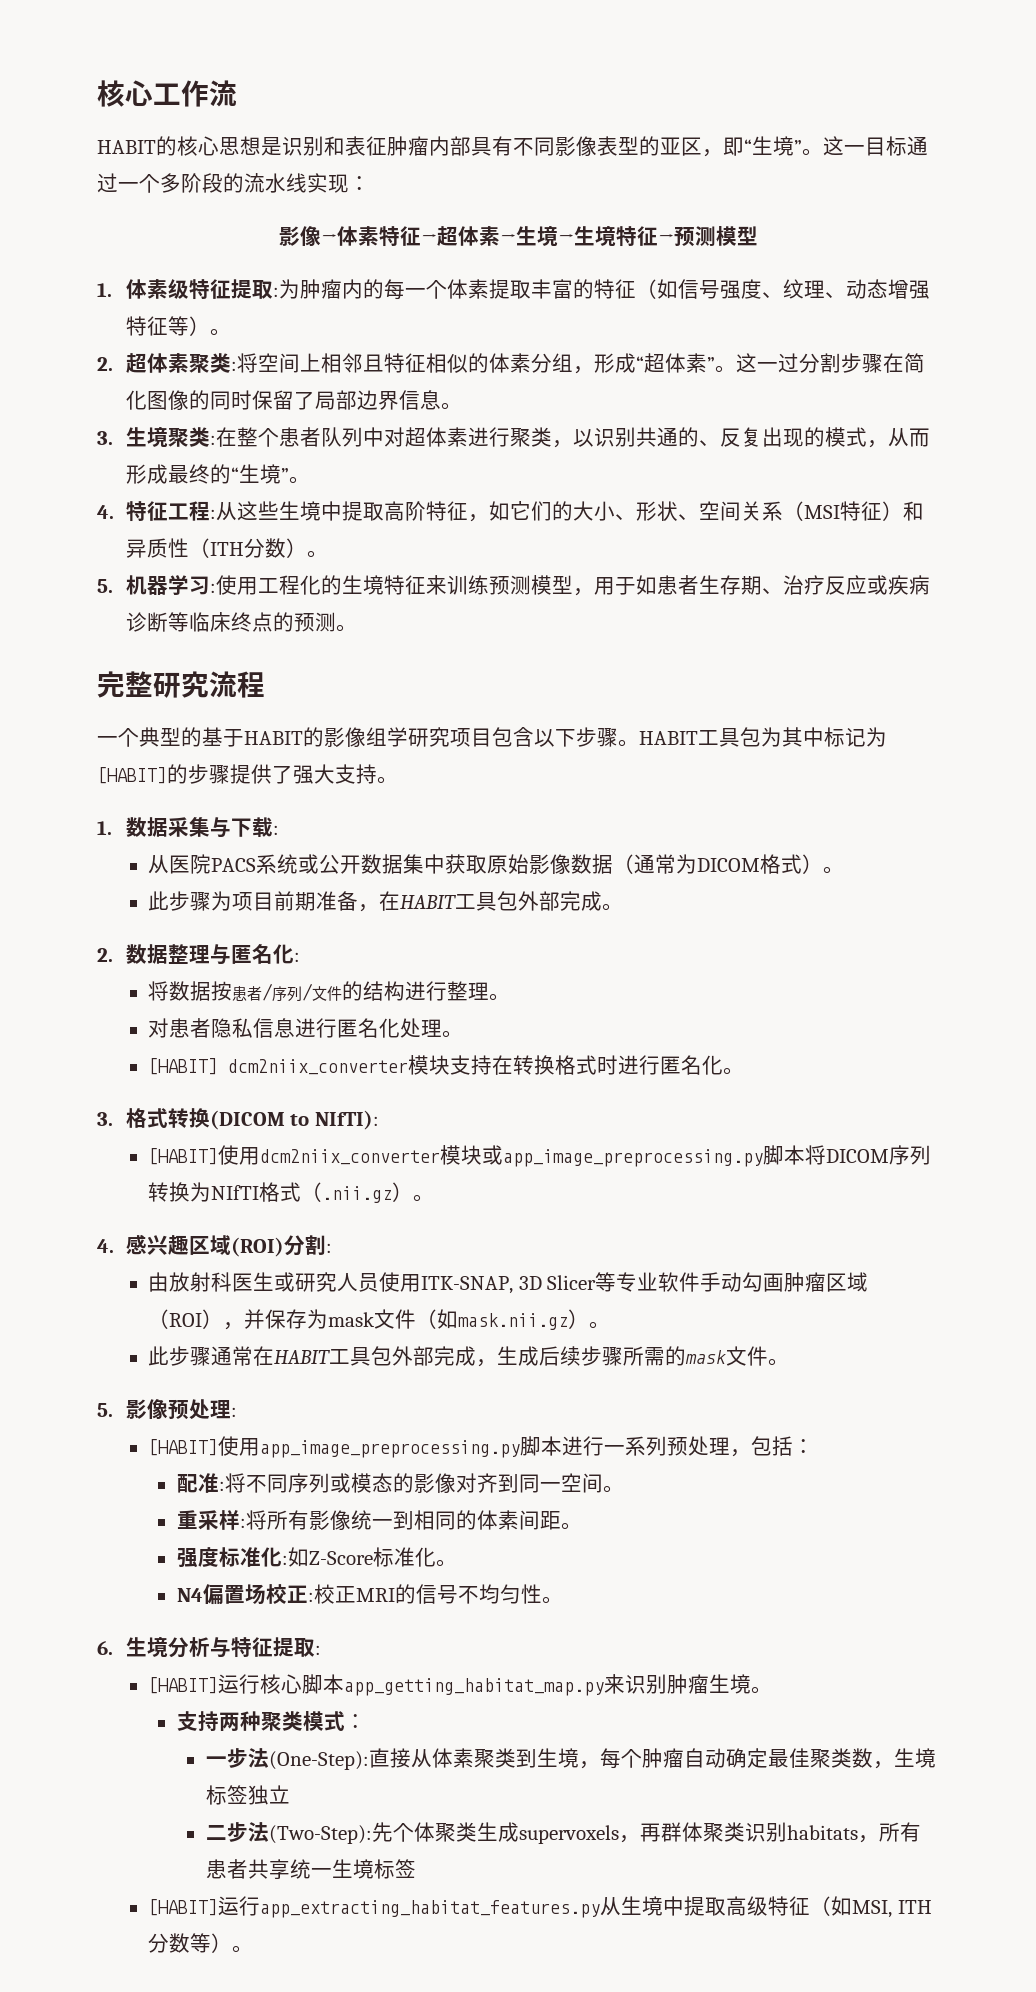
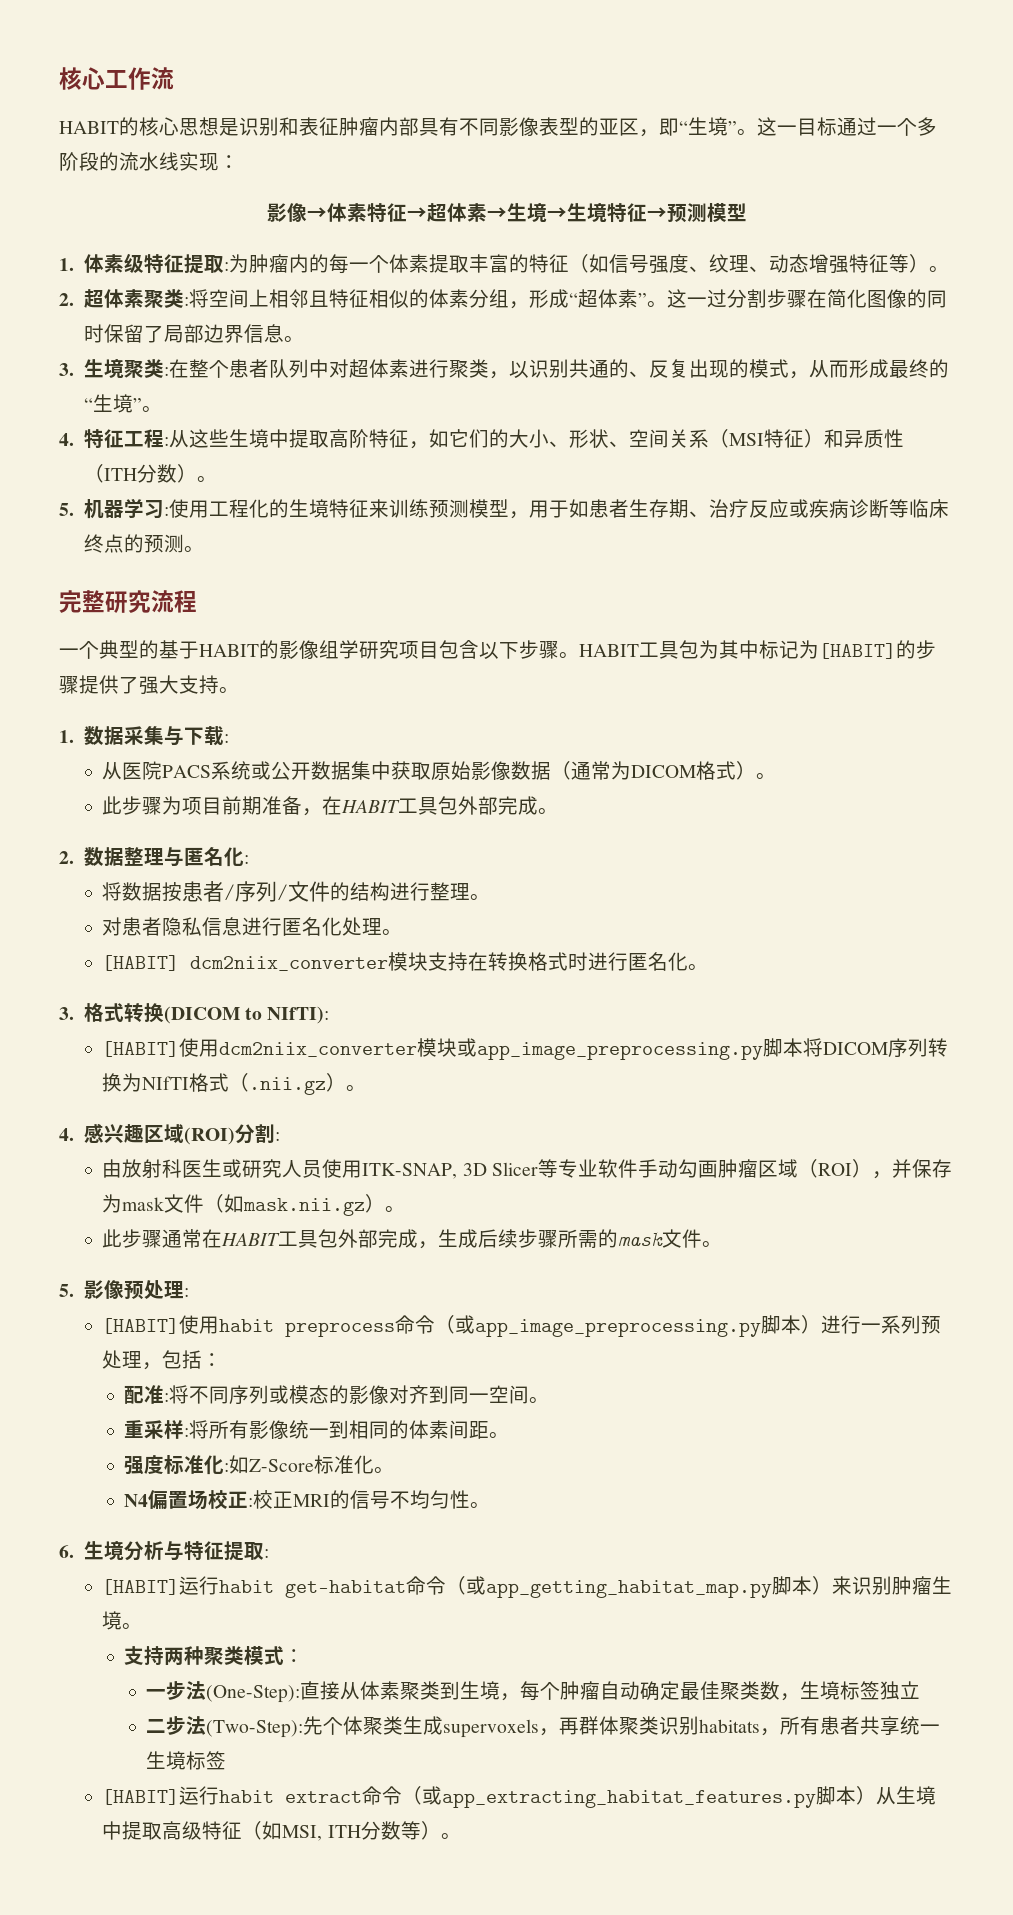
- [HABIT]使用app_image_preprocessing.py脚本进行一系列预处理，包括：
+ [HABIT]使用habit preprocess命令（或app_image_preprocessing.py脚本）进行一系列预处理，包括：
- [HABIT]运行核心脚本app_getting_habitat_map.py来识别肿瘤生境。
+ [HABIT]运行habit get-habitat命令（或app_getting_habitat_map.py脚本）来识别肿瘤生境。
- [HABIT]运行app_extracting_habitat_features.py从生境中提取高级特征（如MSI, ITH分数等）。
+ [HABIT]运行habit extract命令（或app_extracting_habitat_features.py脚本）从生境中提取高级特征（如MSI, ITH分数等）。

